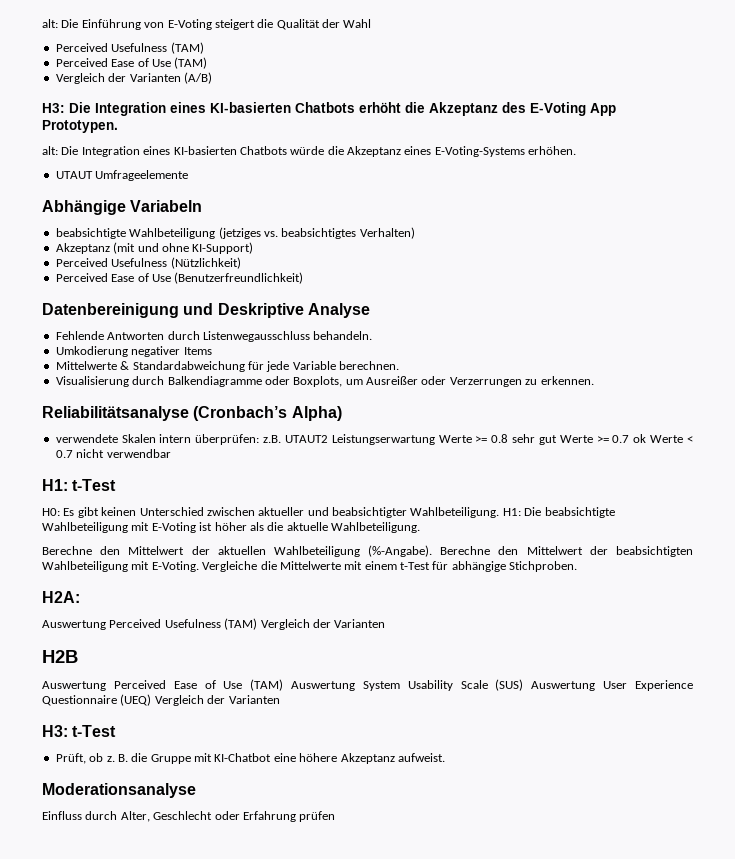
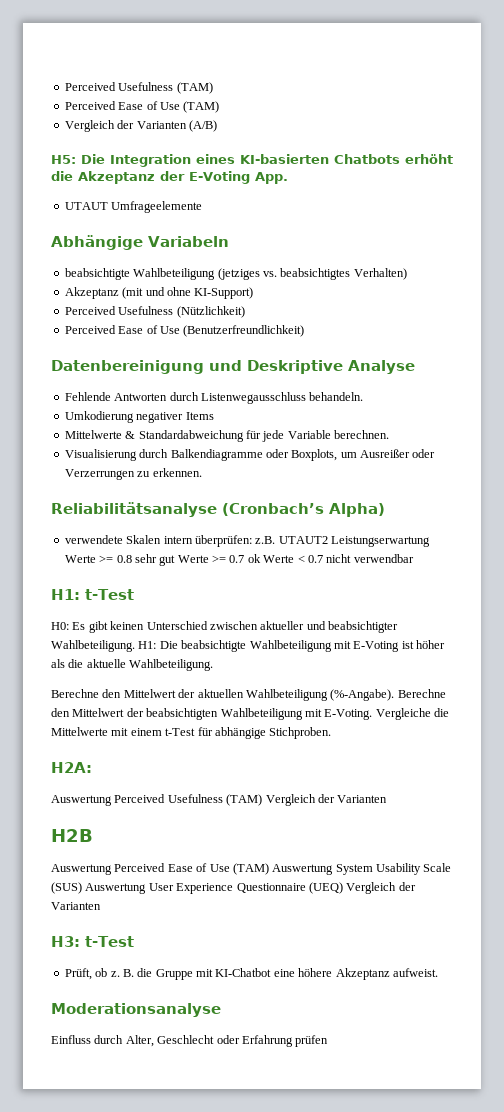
- alt: Die Einführung von E-Voting steigert die Qualität der Wahl
- H3: Die Integration eines KI-basierten Chatbots erhöht die Akzeptanz des E-Voting App Prototypen.
- alt: Die Integration eines KI-basierten Chatbots würde die Akzeptanz eines E-Voting-Systems erhöhen.
+ H5: Die Integration eines KI-basierten Chatbots erhöht die Akzeptanz der E-Voting App.

